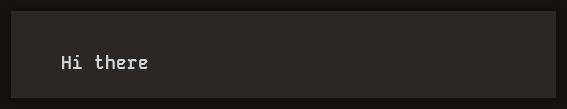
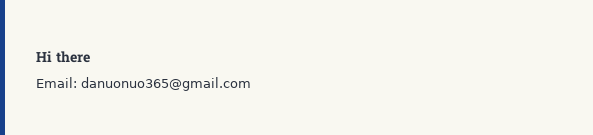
+ Email: danuonuo365@gmail.com

